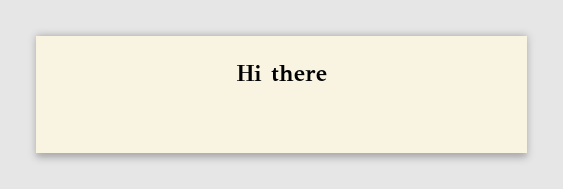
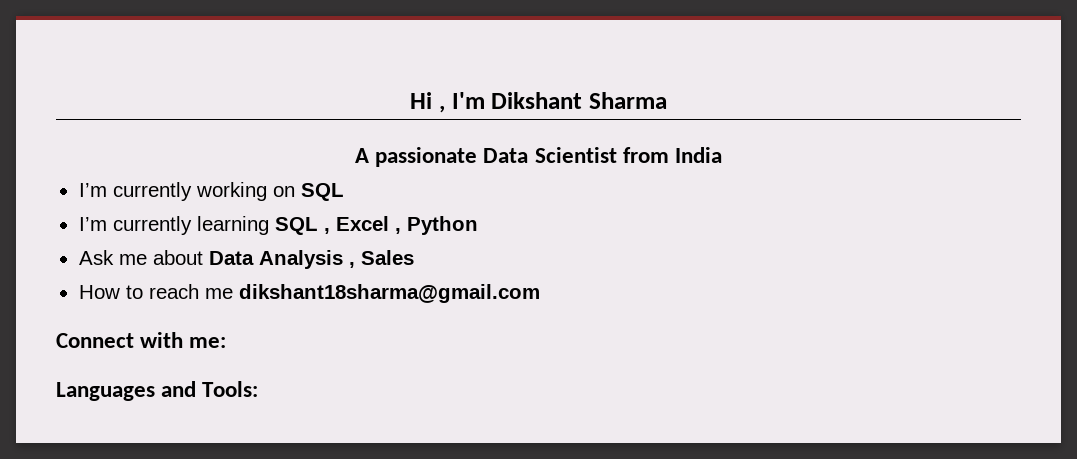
- Hi there
+ Hi , I'm Dikshant Sharma
+ A passionate Data Scientist from India
+ I’m currently working on SQL
+ I’m currently learning SQL , Excel , Python
+ Ask me about Data Analysis , Sales
+ How to reach me dikshant18sharma@gmail.com
+ Connect with me:
+ Languages and Tools:

